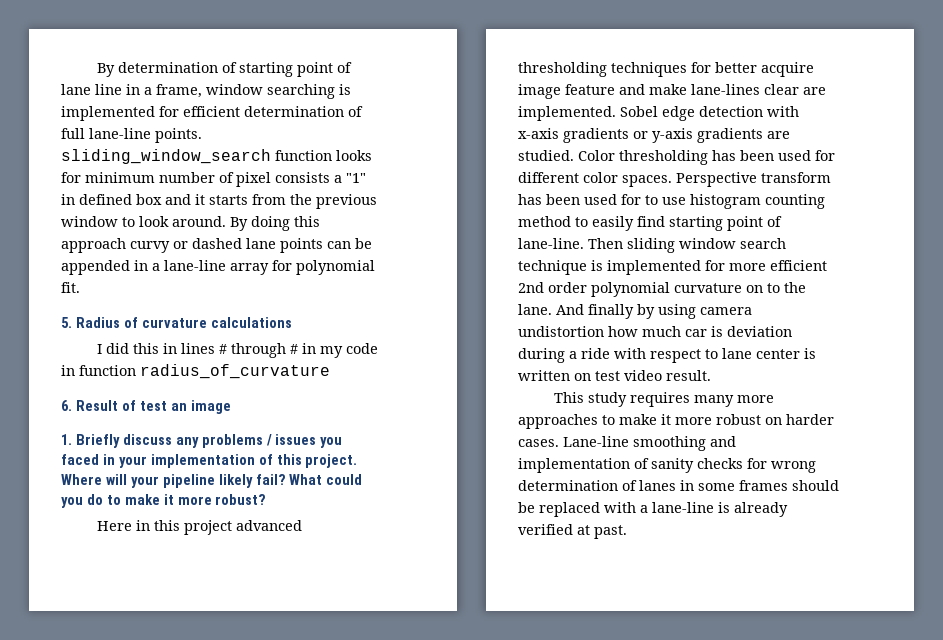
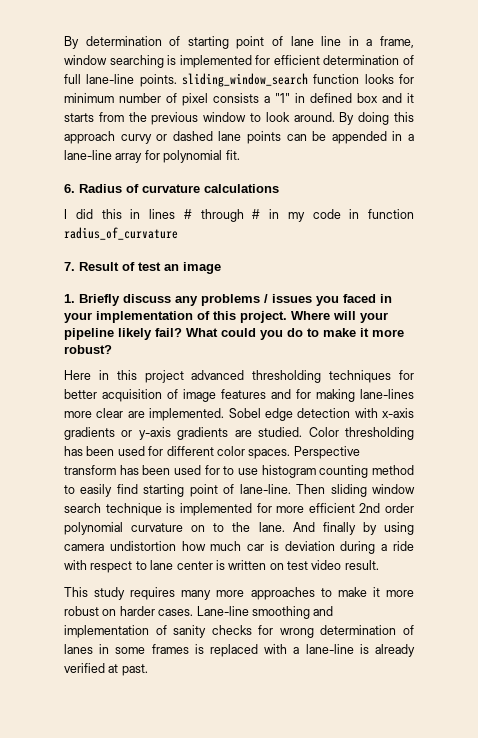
- 5. Radius of curvature calculations
+ 6. Radius of curvature calculations
- 6. Result of test an image
+ 7. Result of test an image
- Here in this project advanced thresholding techniques for better acquire image feature and make lane-lines clear are implemented.
+ Here in this project advanced thresholding techniques for better acquisition of image features and for making lane-lines more clear are implemented.
- Lane-line smoothing and implementation of sanity checks for wrong determination of lanes in some frames should be replaced with a lane-line is already verified at past.
+ Lane-line smoothing and implementation of sanity checks for wrong determination of lanes in some frames is replaced with a lane-line is already verified at past.

